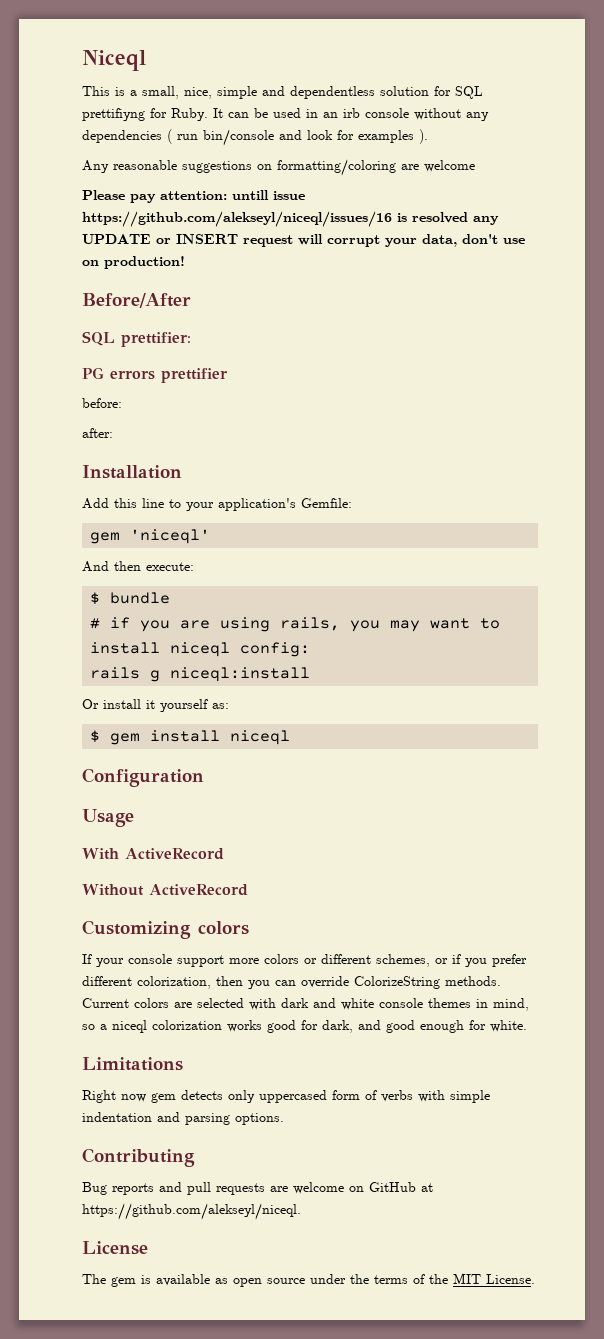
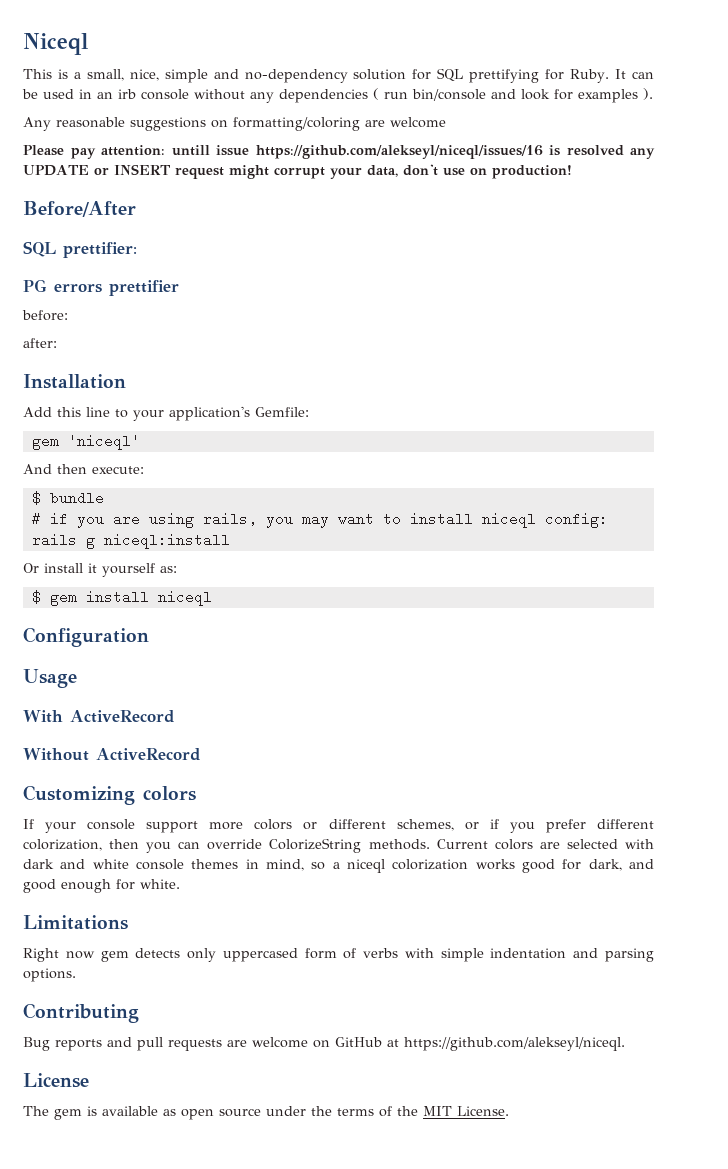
- This is a small, nice, simple and dependentless solution for SQL prettifiyng for Ruby.
+ This is a small, nice, simple and no-dependency solution for SQL prettifying for Ruby.
- Please pay attention: untill issue https://github.com/alekseyl/niceql/issues/16 is resolved any UPDATE or INSERT request will corrupt your data, don't use on production!
+ Please pay attention: untill issue https://github.com/alekseyl/niceql/issues/16 is resolved any UPDATE or INSERT request might corrupt your data, don't use on production!

